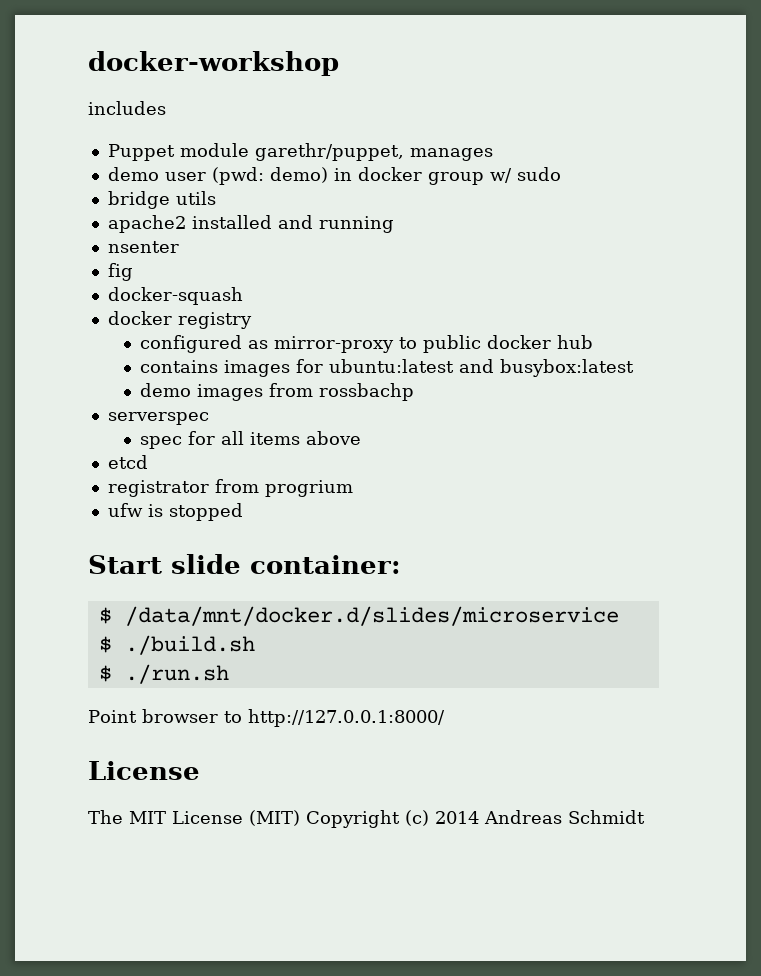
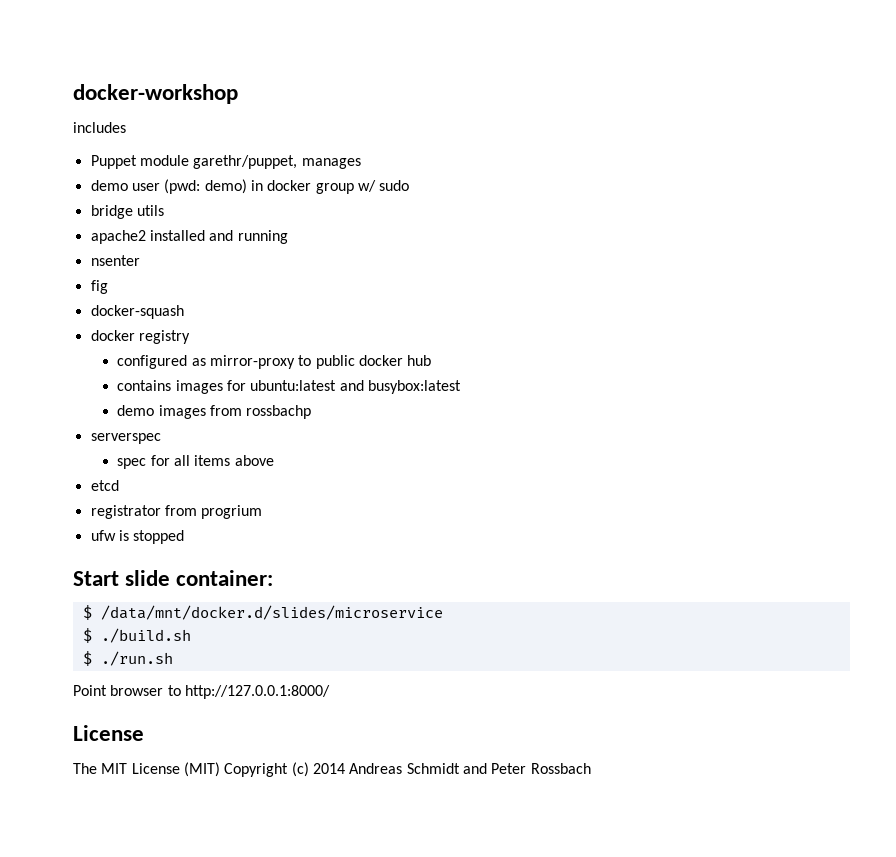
- The MIT License (MIT) Copyright (c) 2014 Andreas Schmidt
+ The MIT License (MIT) Copyright (c) 2014 Andreas Schmidt and Peter Rossbach

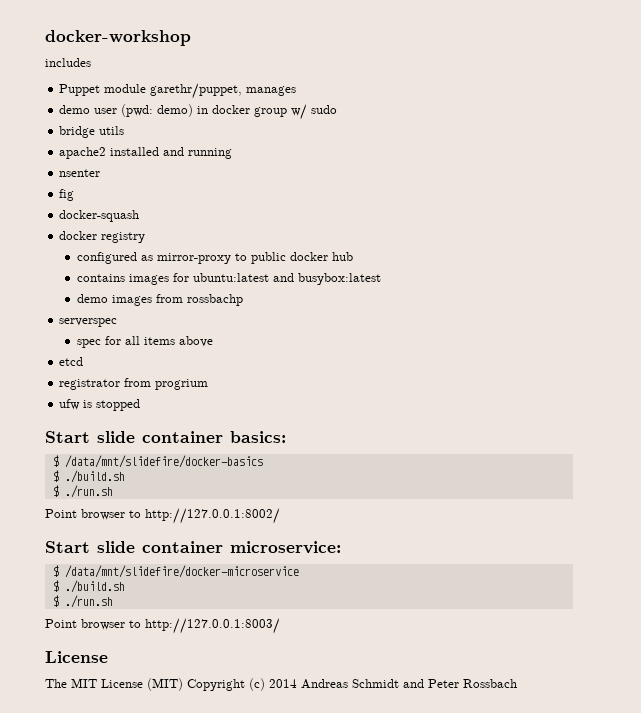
- Start slide container:
- $ /data/mnt/docker.d/slides/microservice
+ Start slide container basics:
+ $ /data/mnt/slidefire/docker-basics
  $ ./build.sh
  $ ./run.sh
- Point browser to http://127.0.0.1:8000/
+ Point browser to http://127.0.0.1:8002/
+ Start slide container microservice:
+ $ /data/mnt/slidefire/docker-microservice
+ $ ./build.sh
+ $ ./run.sh
+ Point browser to http://127.0.0.1:8003/

